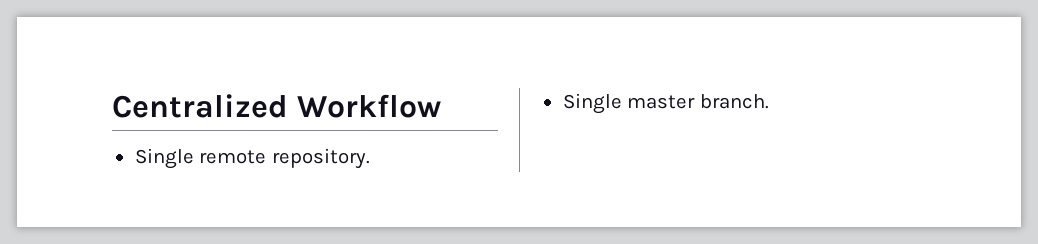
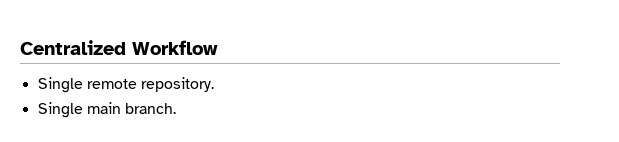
- Single master branch.
+ Single main branch.

